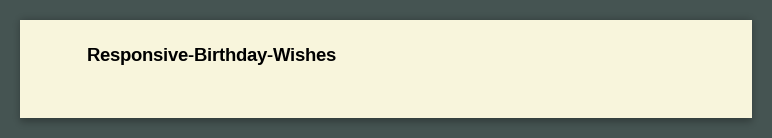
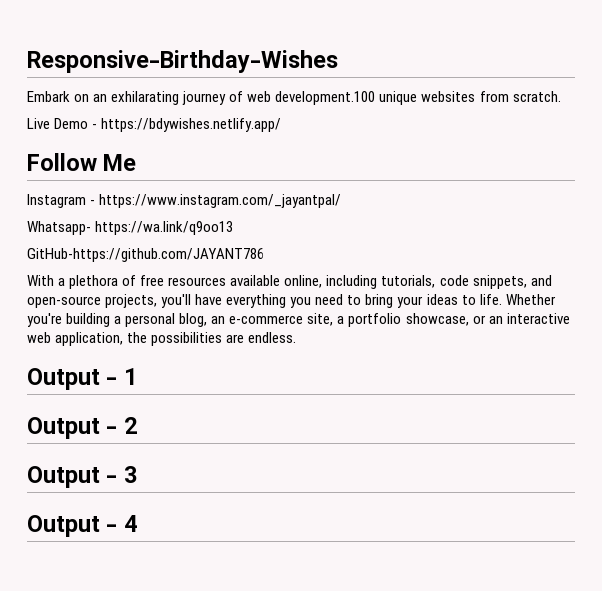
+ Embark on an exhilarating journey of web development.100 unique websites from scratch.
+ Live Demo - https://bdywishes.netlify.app/
+ Follow Me
+ Instagram - https://www.instagram.com/_jayantpal/
+ Whatsapp- https://wa.link/q9oo13
+ GitHub-https://github.com/JAYANT786
+ With a plethora of free resources available online, including tutorials, code snippets, and open-source projects, you'll have everything you need to bring your ideas to life. Whether you're building a personal blog, an e-commerce site, a portfolio showcase, or an interactive web application, the possibilities are endless.
+ Output - 1
+ Output - 2
+ Output - 3
+ Output - 4

